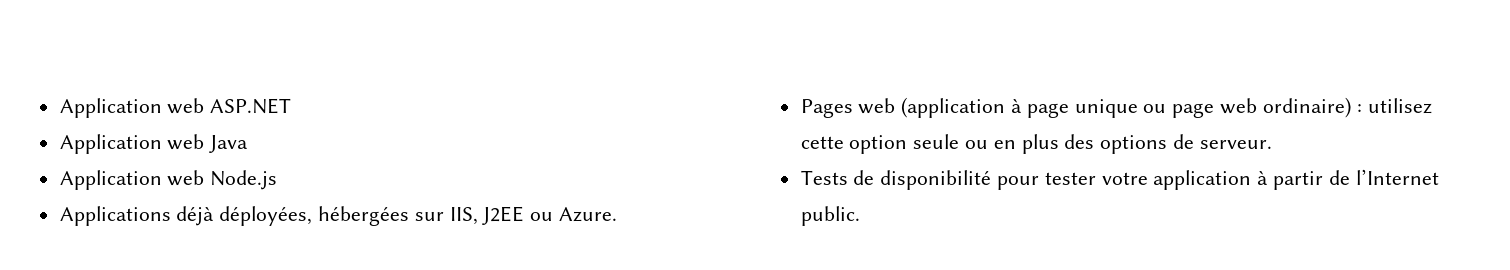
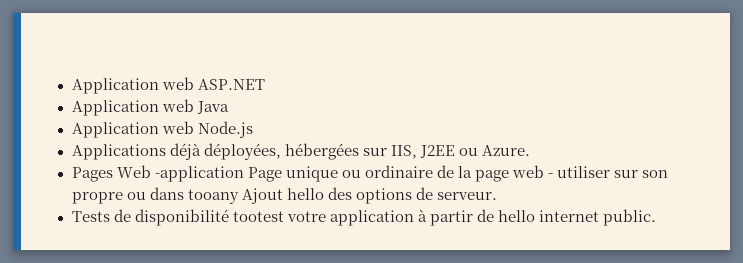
- Pages web (application à page unique ou page web ordinaire) : utilisez cette option seule ou en plus des options de serveur.
+ Pages Web -application Page unique ou ordinaire de la page web - utiliser sur son propre ou dans tooany Ajout hello des options de serveur.
- Tests de disponibilité pour tester votre application à partir de l’Internet public.
+ Tests de disponibilité tootest votre application à partir de hello internet public.

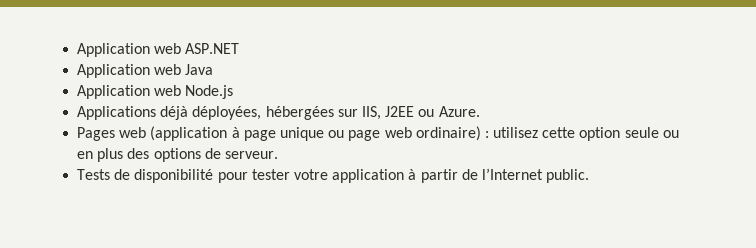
- Pages Web -application Page unique ou ordinaire de la page web - utiliser sur son propre ou dans tooany Ajout hello des options de serveur.
+ Pages web (application à page unique ou page web ordinaire) : utilisez cette option seule ou en plus des options de serveur.
- Tests de disponibilité tootest votre application à partir de hello internet public.
+ Tests de disponibilité pour tester votre application à partir de l’Internet public.

